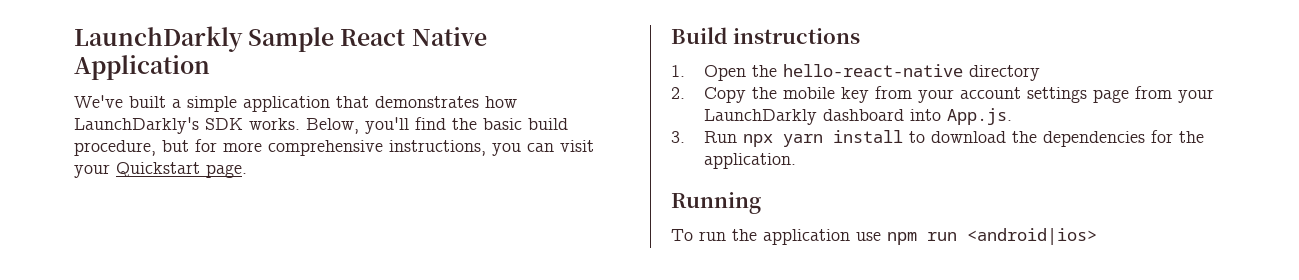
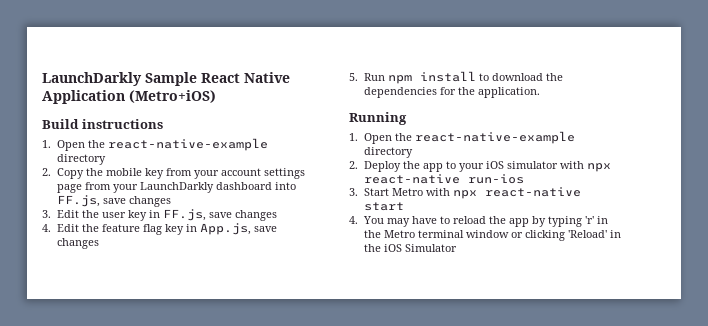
- LaunchDarkly Sample React Native Application
- We've built a simple application that demonstrates how LaunchDarkly's SDK works. Below, you'll find the basic build procedure, but for more comprehensive instructions, you can visit your Quickstart page.
+ LaunchDarkly Sample React Native Application (Metro+iOS)
  Build instructions
- 1. Open the hello-react-native directory
+ 1. Open the react-native-example directory
- 2. Copy the mobile key from your account settings page from your LaunchDarkly dashboard into App.js.
- 3. Run npx yarn install to download the dependencies for the application.
+ 2. Copy the mobile key from your account settings page from your LaunchDarkly dashboard into FF.js, save changes
+ 3. Edit the user key in FF.js, save changes
+ 4. Edit the feature flag key in App.js, save changes
+ 5. Run npm install to download the dependencies for the application.
  Running
- To run the application use npm run <android|ios>
+ 1. Open the react-native-example directory
+ 2. Deploy the app to your iOS simulator with npx react-native run-ios
+ 3. Start Metro with npx react-native start
+ 4. You may have to reload the app by typing 'r' in the Metro terminal window or clicking 'Reload' in the iOS Simulator

